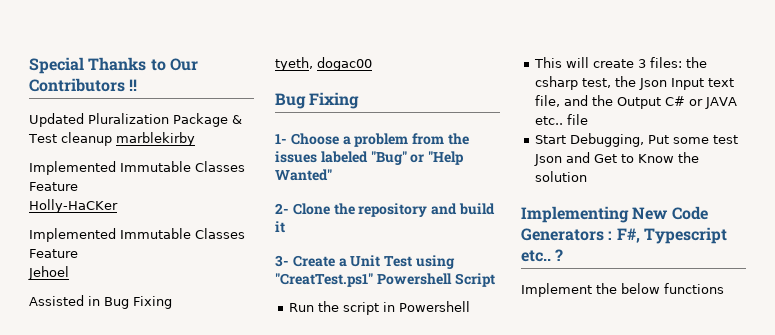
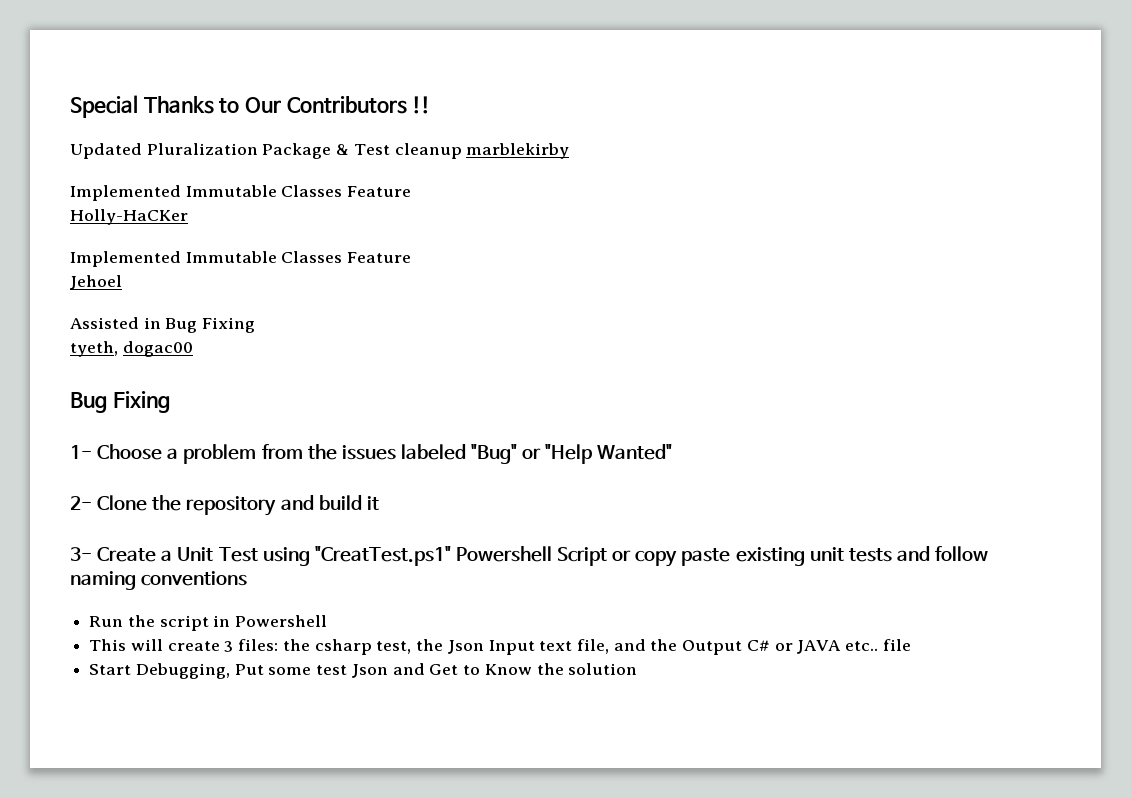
- 3- Create a Unit Test using "CreatTest.ps1" Powershell Script
+ 3- Create a Unit Test using "CreatTest.ps1" Powershell Script or copy paste existing unit tests and follow naming conventions
- Implementing New Code Generators : F#, Typescript etc.. ?
- Implement the below functions

